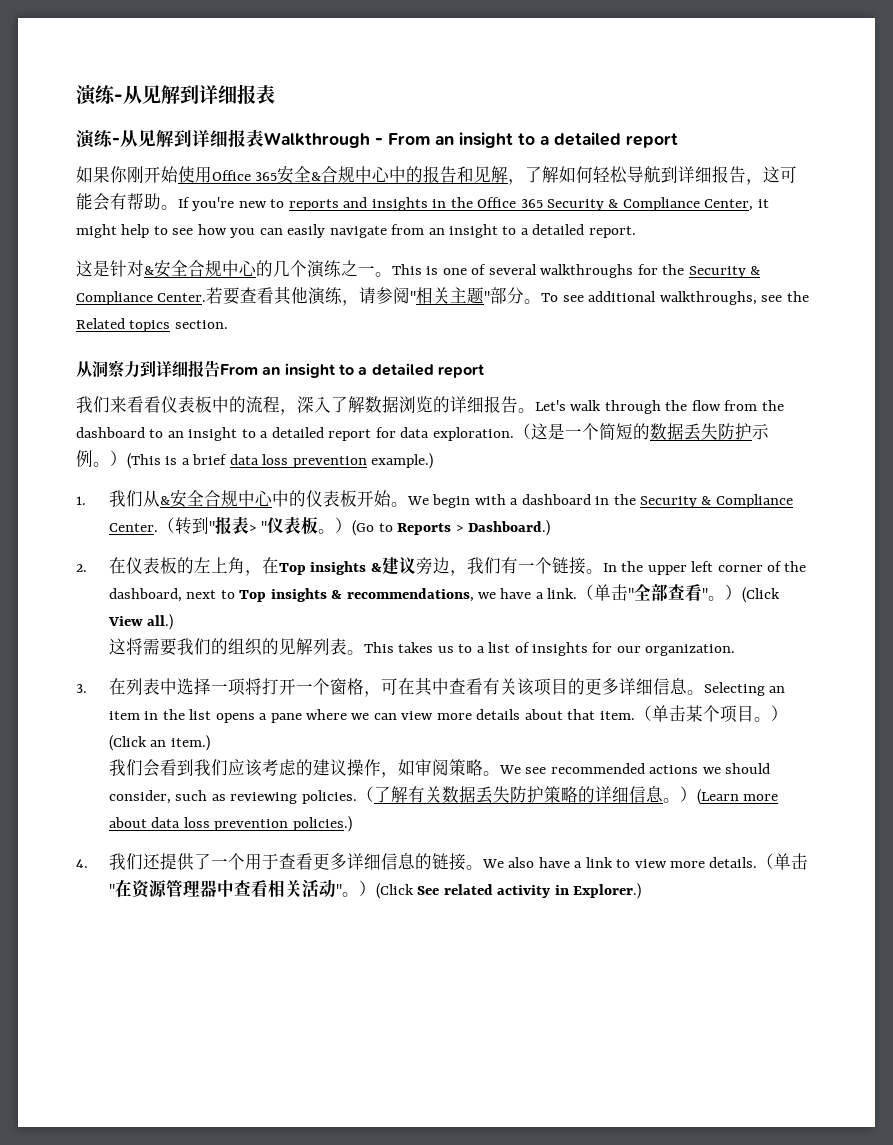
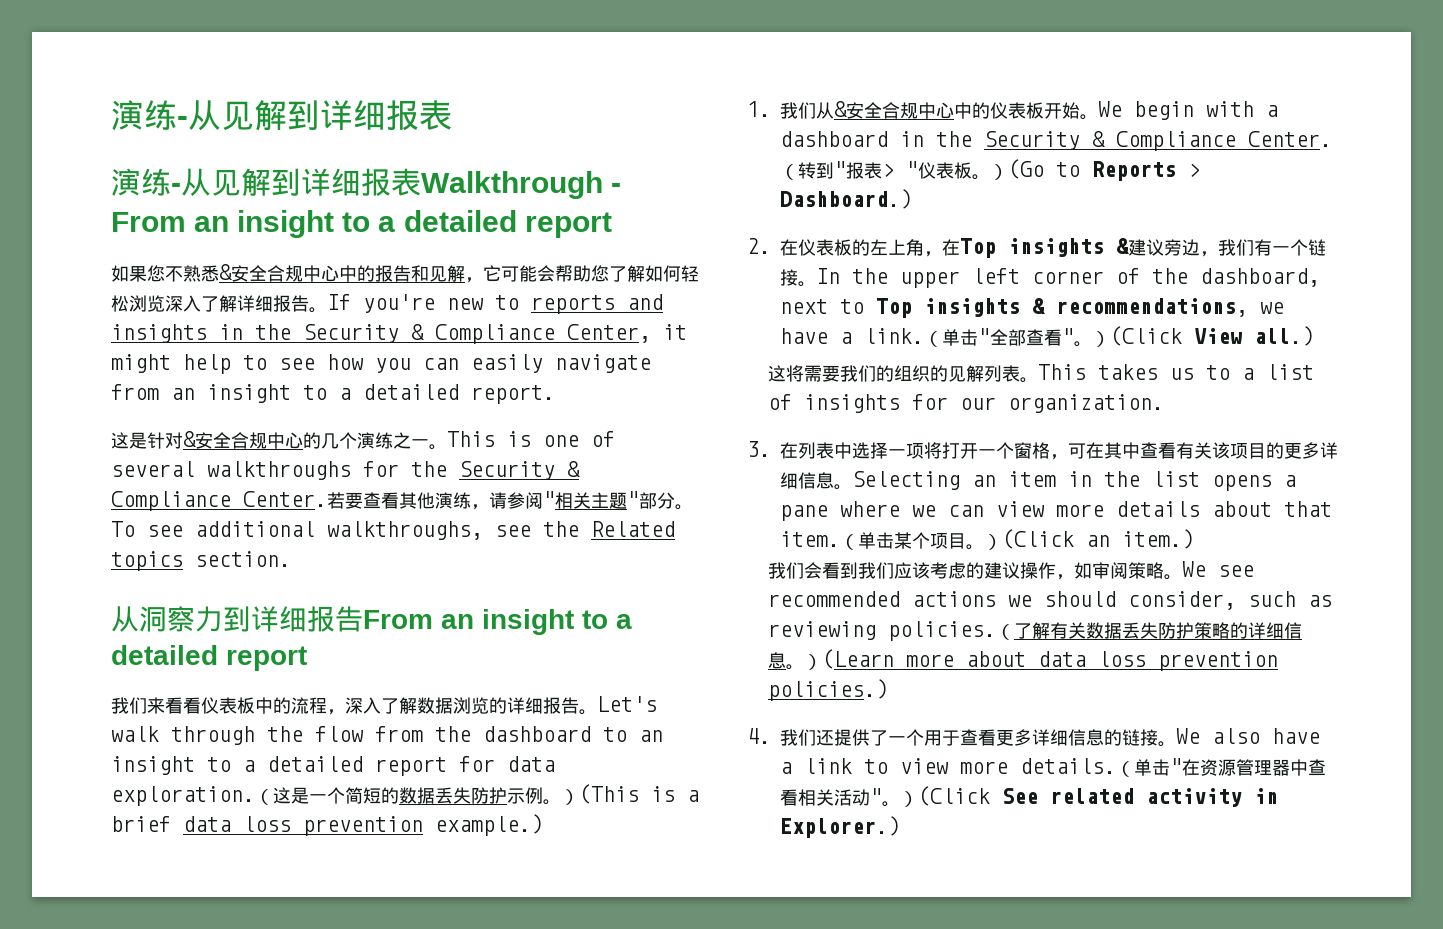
- 如果你刚开始使用Office 365安全&合规中心中的报告和见解，了解如何轻松导航到详细报告，这可能会有帮助。
+ 如果您不熟悉&安全合规中心中的报告和见解，它可能会帮助您了解如何轻松浏览深入了解详细报告。
- If you're new to reports and insights in the Office 365 Security & Compliance Center, it might help to see how you can easily navigate from an insight to a detailed report.
+ If you're new to reports and insights in the Security & Compliance Center, it might help to see how you can easily navigate from an insight to a detailed report.

